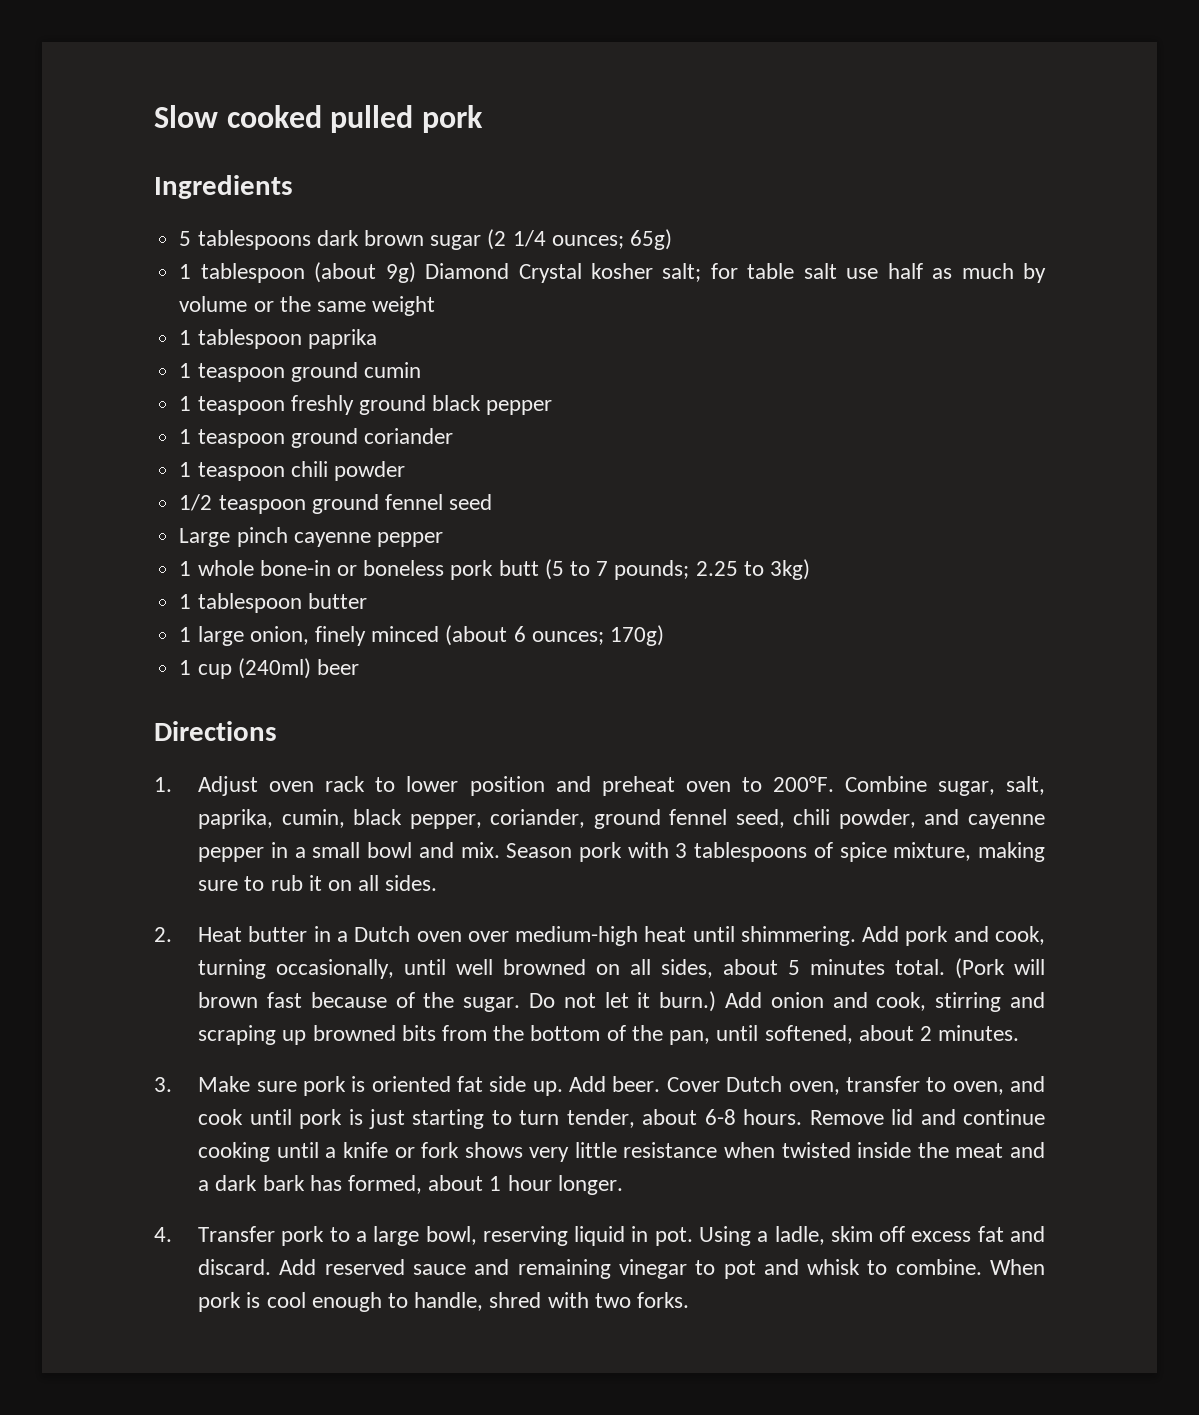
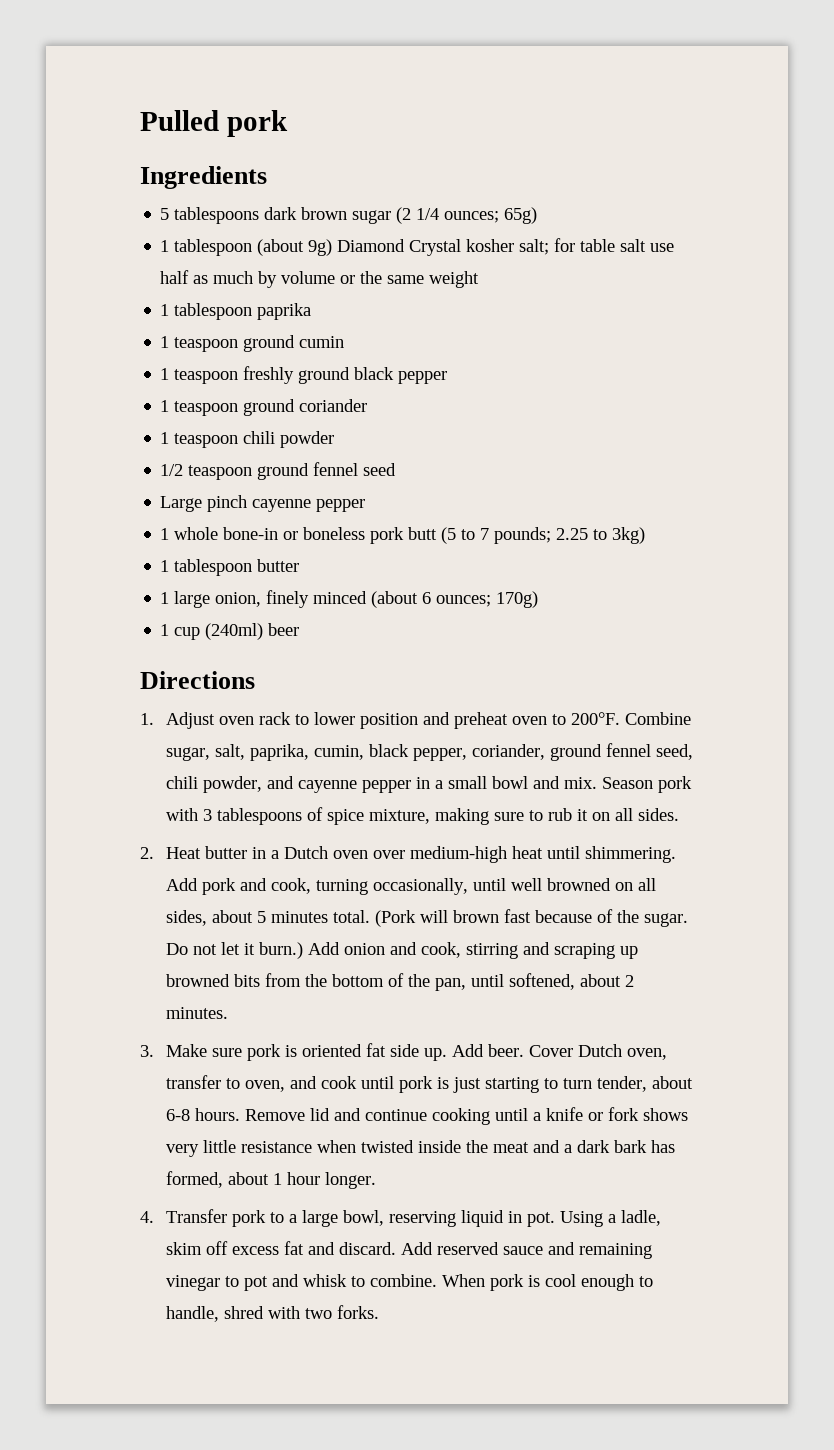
- Slow cooked pulled pork
+ Pulled pork

